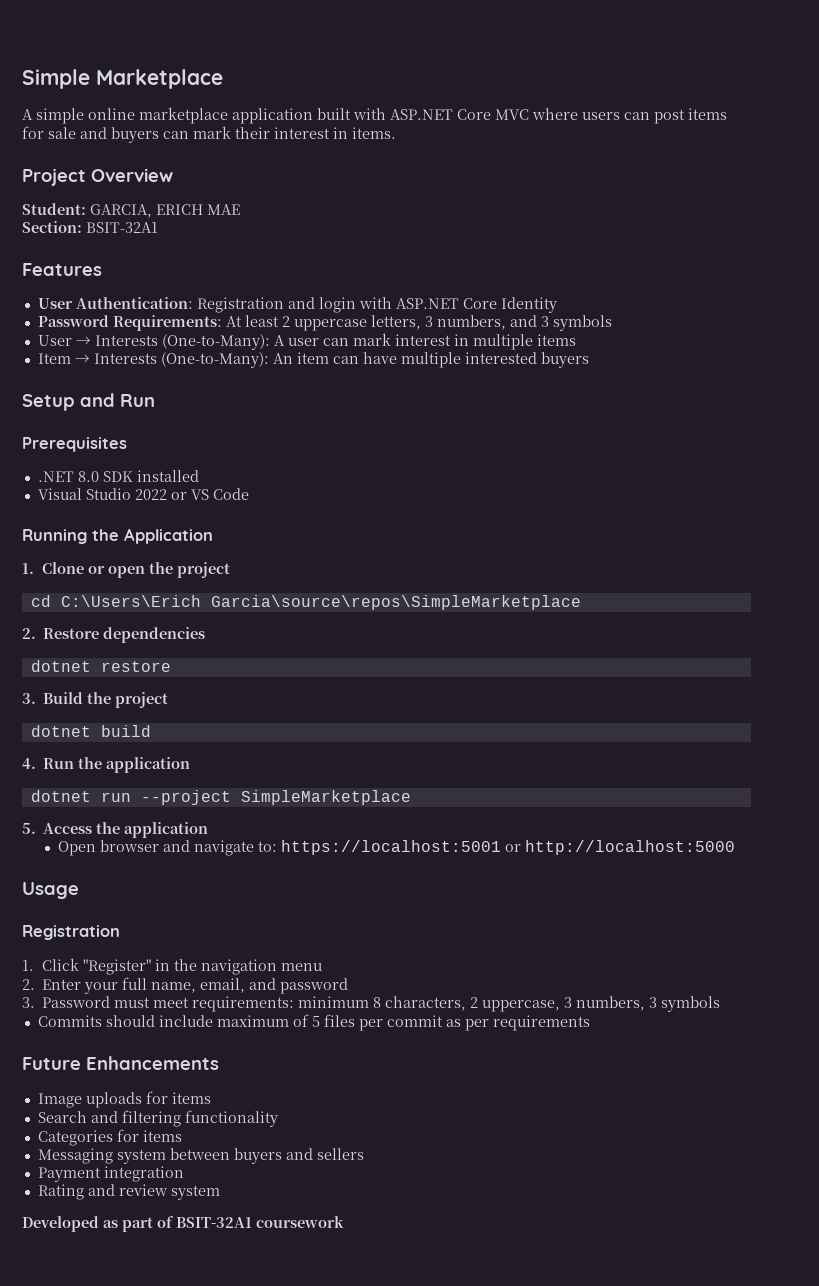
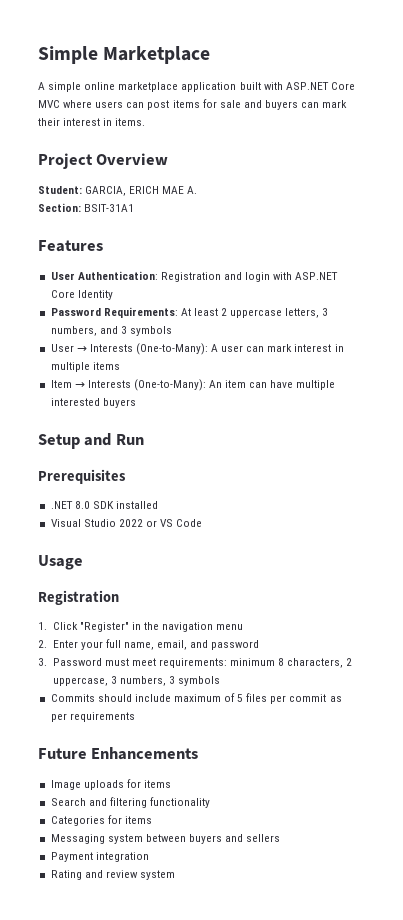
- Student: GARCIA, ERICH MAE
+ Student: GARCIA, ERICH MAE A.
- Section: BSIT-32A1
+ Section: BSIT-31A1
- Running the Application
- 1. Clone or open the project
- cd C:\Users\Erich Garcia\source\repos\SimpleMarketplace
- 2. Restore dependencies
- dotnet restore
- 3. Build the project
- dotnet build
- 4. Run the application
- dotnet run --project SimpleMarketplace
- 5. Access the application
- Open browser and navigate to: https://localhost:5001 or http://localhost:5000
- Developed as part of BSIT-32A1 coursework

